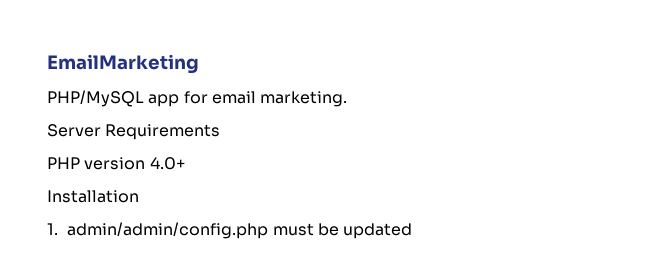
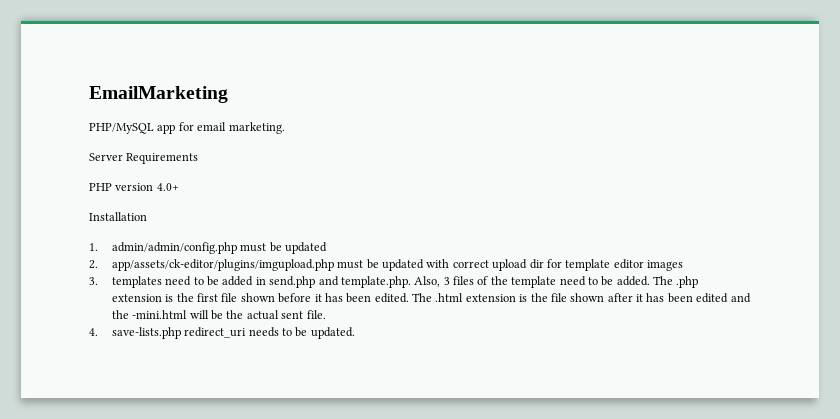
+ 2. app/assets/ck-editor/plugins/imgupload.php must be updated with correct upload dir for template editor images
+ 3. templates need to be added in send.php and template.php. Also, 3 files of the template need to be added. The .php extension is the first file shown before it has been edited. The .html extension is the file shown after it has been edited and the -mini.html will be the actual sent file.
+ 4. save-lists.php redirect_uri needs to be updated.

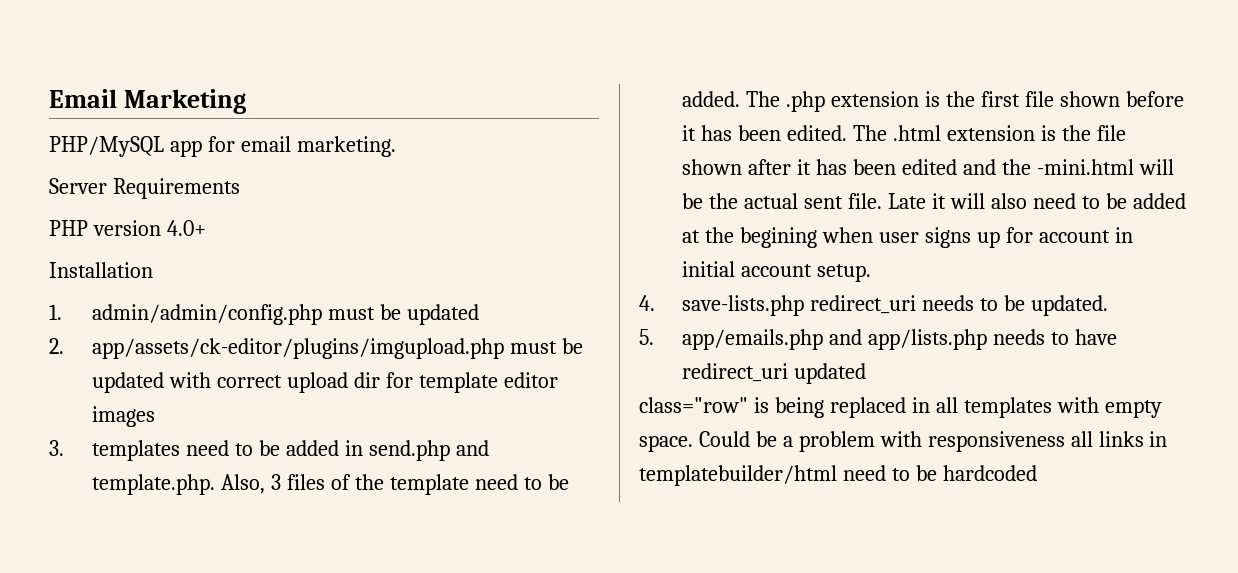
- EmailMarketing
+ Email Marketing
+ Late it will also need to be added at the begining when user signs up for account in initial account setup.
+ 5. app/emails.php and app/lists.php needs to have redirect_uri updated
+ class="row" is being replaced in all templates with empty space. Could be a problem with responsiveness all links in templatebuilder/html need to be hardcoded

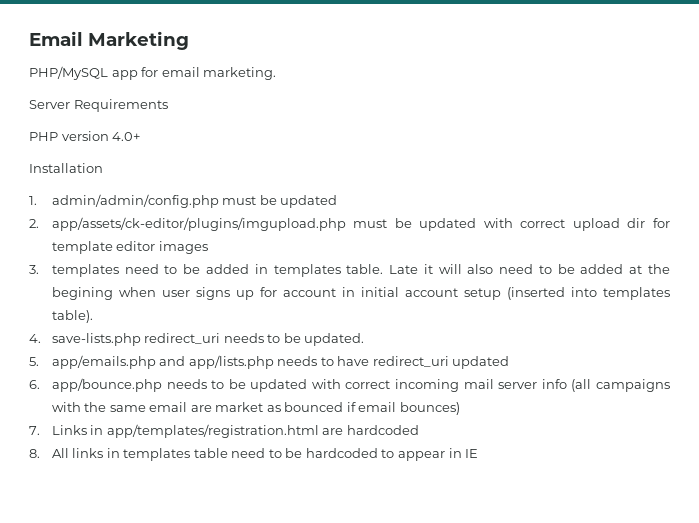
- 3. templates need to be added in send.php and template.php. Also, 3 files of the template need to be added. The .php extension is the first file shown before it has been edited. The .html extension is the file shown after it has been edited and the -mini.html will be the actual sent file.
+ 3. templates need to be added in templates table.
- Late it will also need to be added at the begining when user signs up for account in initial account setup.
+ Late it will also need to be added at the begining when user signs up for account in initial account setup (inserted into templates table).
- class="row" is being replaced in all templates with empty space. Could be a problem with responsiveness all links in templatebuilder/html need to be hardcoded
+ 6. app/bounce.php needs to be updated with correct incoming mail server info (all campaigns with the same email are market as bounced if email bounces)
+ 7. Links in app/templates/registration.html are hardcoded
+ 8. All links in templates table need to be hardcoded to appear in IE

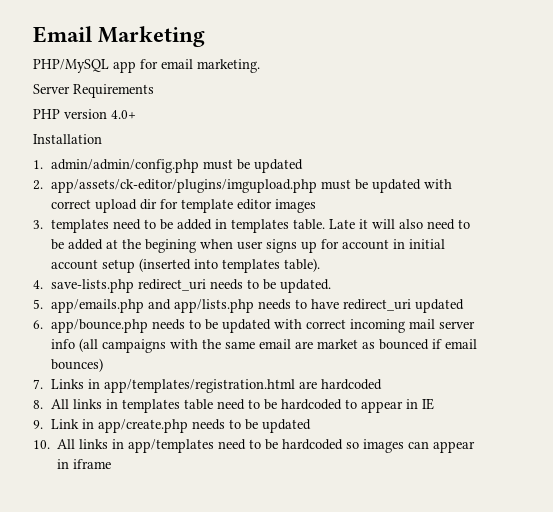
+ 9. Link in app/create.php needs to be updated
+ 10. All links in app/templates need to be hardcoded so images can appear in iframe

